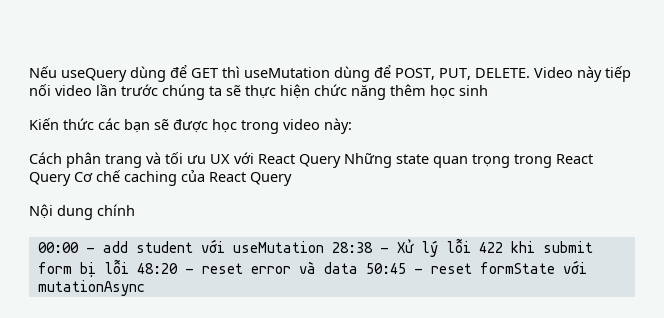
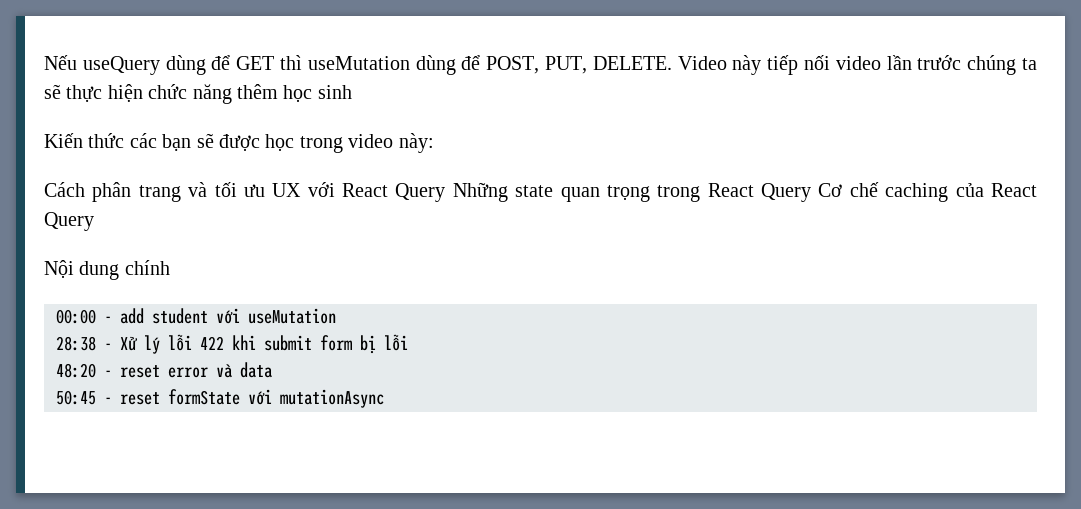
- 00:00 - add student với useMutation 28:38 - Xử lý lỗi 422 khi submit form bị lỗi 48:20 - reset error và data 50:45 - reset formState với mutationAsync
+ 00:00 - add student với useMutation
+ 28:38 - Xử lý lỗi 422 khi submit form bị lỗi
+ 48:20 - reset error và data
+ 50:45 - reset formState với mutationAsync

